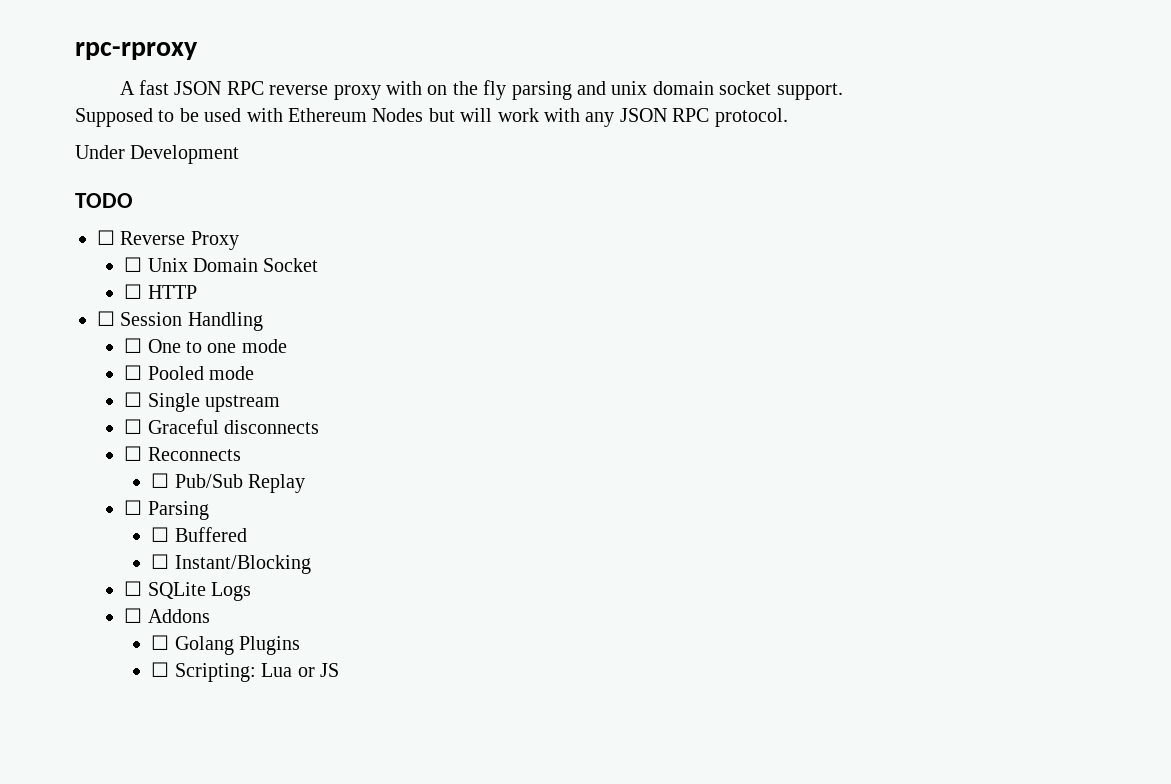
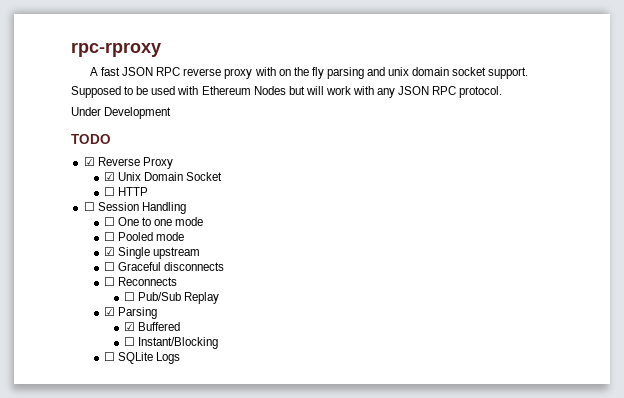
- ☐ Reverse Proxy
+ ☑ Reverse Proxy
- ☐ Unix Domain Socket
+ ☑ Unix Domain Socket
- ☐ Single upstream
+ ☑ Single upstream
- ☐ Parsing
+ ☑ Parsing
- ☐ Buffered
+ ☑ Buffered
- ☐ Addons
- ☐ Golang Plugins
- ☐ Scripting: Lua or JS

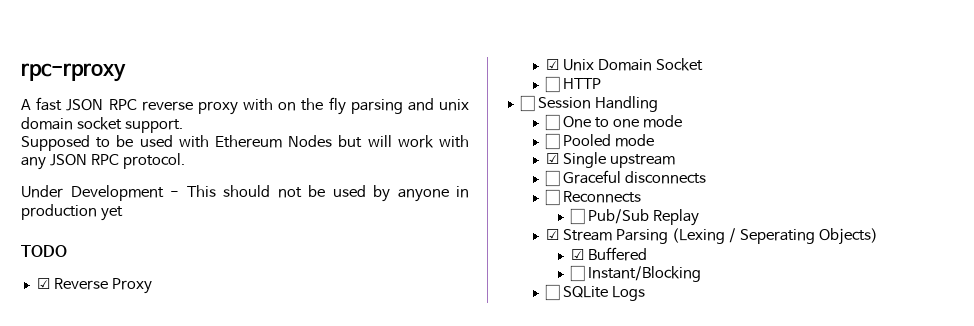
- Under Development
+ Under Development - This should not be used by anyone in production yet
- ☑ Parsing
+ ☑ Stream Parsing (Lexing / Seperating Objects)

